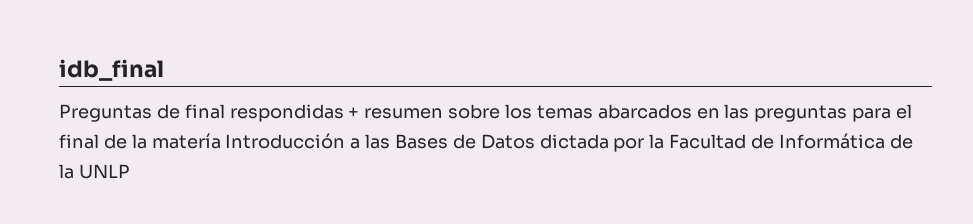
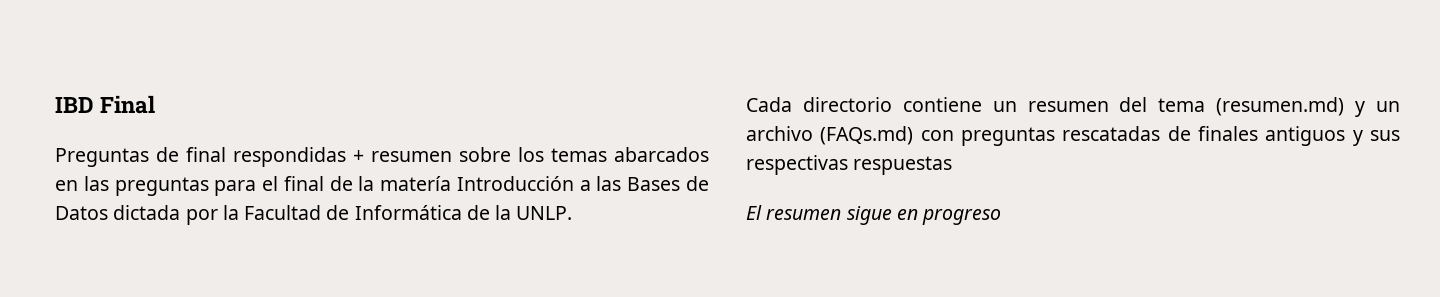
- idb_final
+ IBD Final
- Preguntas de final respondidas + resumen sobre los temas abarcados en las preguntas para el final de la matería Introducción a las Bases de Datos dictada por la Facultad de Informática de la UNLP
+ Preguntas de final respondidas + resumen sobre los temas abarcados en las preguntas para el final de la matería Introducción a las Bases de Datos dictada por la Facultad de Informática de la UNLP.
+ Cada directorio contiene un resumen del tema (resumen.md) y un archivo (FAQs.md) con preguntas rescatadas de finales antiguos y sus respectivas respuestas
+ El resumen sigue en progreso

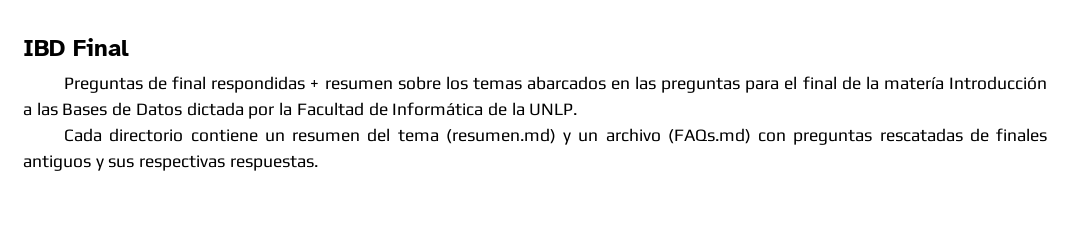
- Cada directorio contiene un resumen del tema (resumen.md) y un archivo (FAQs.md) con preguntas rescatadas de finales antiguos y sus respectivas respuestas
- El resumen sigue en progreso
+ Cada directorio contiene un resumen del tema (resumen.md) y un archivo (FAQs.md) con preguntas rescatadas de finales antiguos y sus respectivas respuestas.

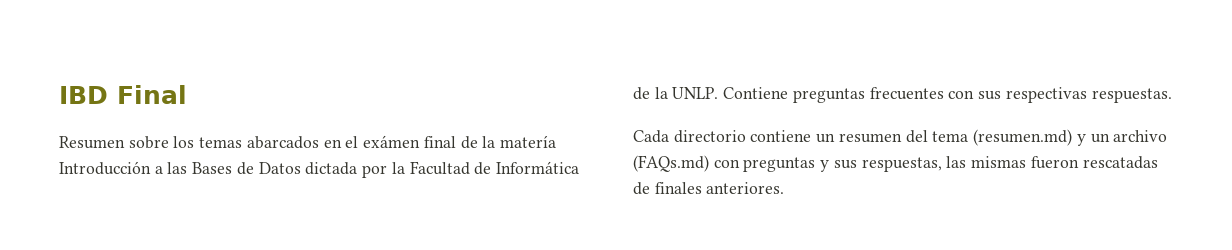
- Preguntas de final respondidas + resumen sobre los temas abarcados en las preguntas para el final de la matería Introducción a las Bases de Datos dictada por la Facultad de Informática de la UNLP.
+ Resumen sobre los temas abarcados en el exámen final de la matería Introducción a las Bases de Datos dictada por la Facultad de Informática de la UNLP. Contiene preguntas frecuentes con sus respectivas respuestas.
- Cada directorio contiene un resumen del tema (resumen.md) y un archivo (FAQs.md) con preguntas rescatadas de finales antiguos y sus respectivas respuestas.
+ Cada directorio contiene un resumen del tema (resumen.md) y un archivo (FAQs.md) con preguntas y sus respuestas, las mismas fueron rescatadas de finales anteriores.

